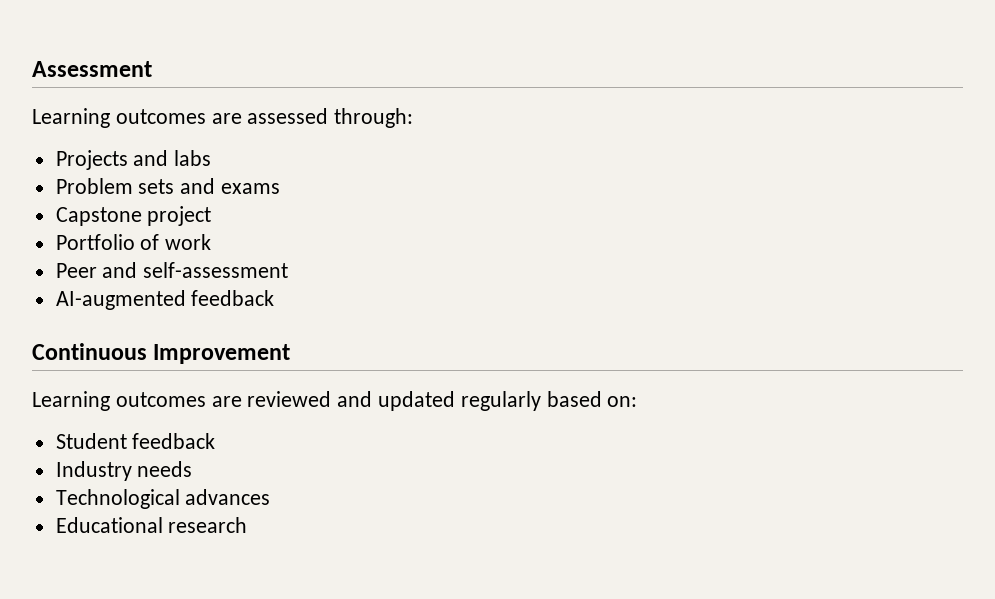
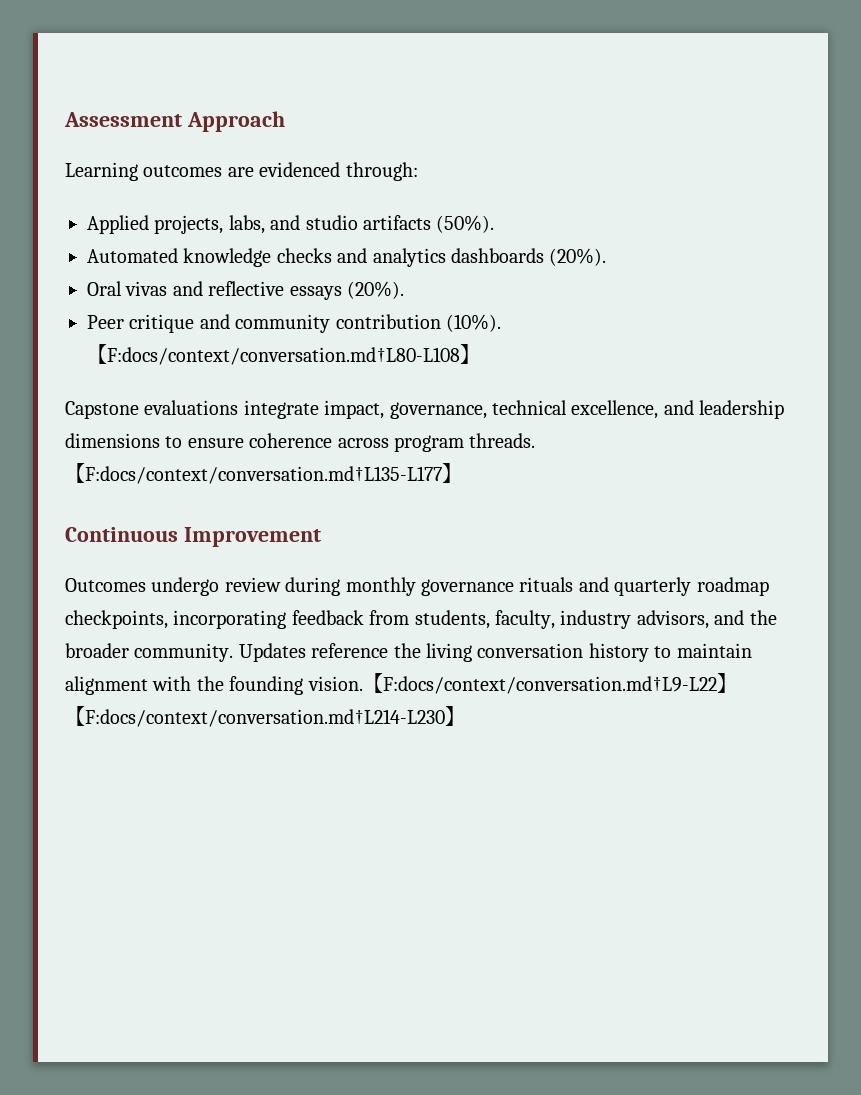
- Assessment
- Learning outcomes are assessed through:
+ Assessment Approach
+ Learning outcomes are evidenced through:
- Projects and labs
- Problem sets and exams
- Capstone project
- Portfolio of work
- Peer and self-assessment
- AI-augmented feedback
+ Applied projects, labs, and studio artifacts (50%).
+ Automated knowledge checks and analytics dashboards (20%).
+ Oral vivas and reflective essays (20%).
+ Peer critique and community contribution (10%).【F:docs/context/conversation.md†L80-L108】
+ Capstone evaluations integrate impact, governance, technical excellence, and leadership dimensions to ensure coherence across program threads.【F:docs/context/conversation.md†L135-L177】
  Continuous Improvement
- Learning outcomes are reviewed and updated regularly based on:
- Student feedback
- Industry needs
- Technological advances
- Educational research
+ Outcomes undergo review during monthly governance rituals and quarterly roadmap checkpoints, incorporating feedback from students, faculty, industry advisors, and the broader community. Updates reference the living conversation history to maintain alignment with the founding vision.【F:docs/context/conversation.md†L9-L22】【F:docs/context/conversation.md†L214-L230】

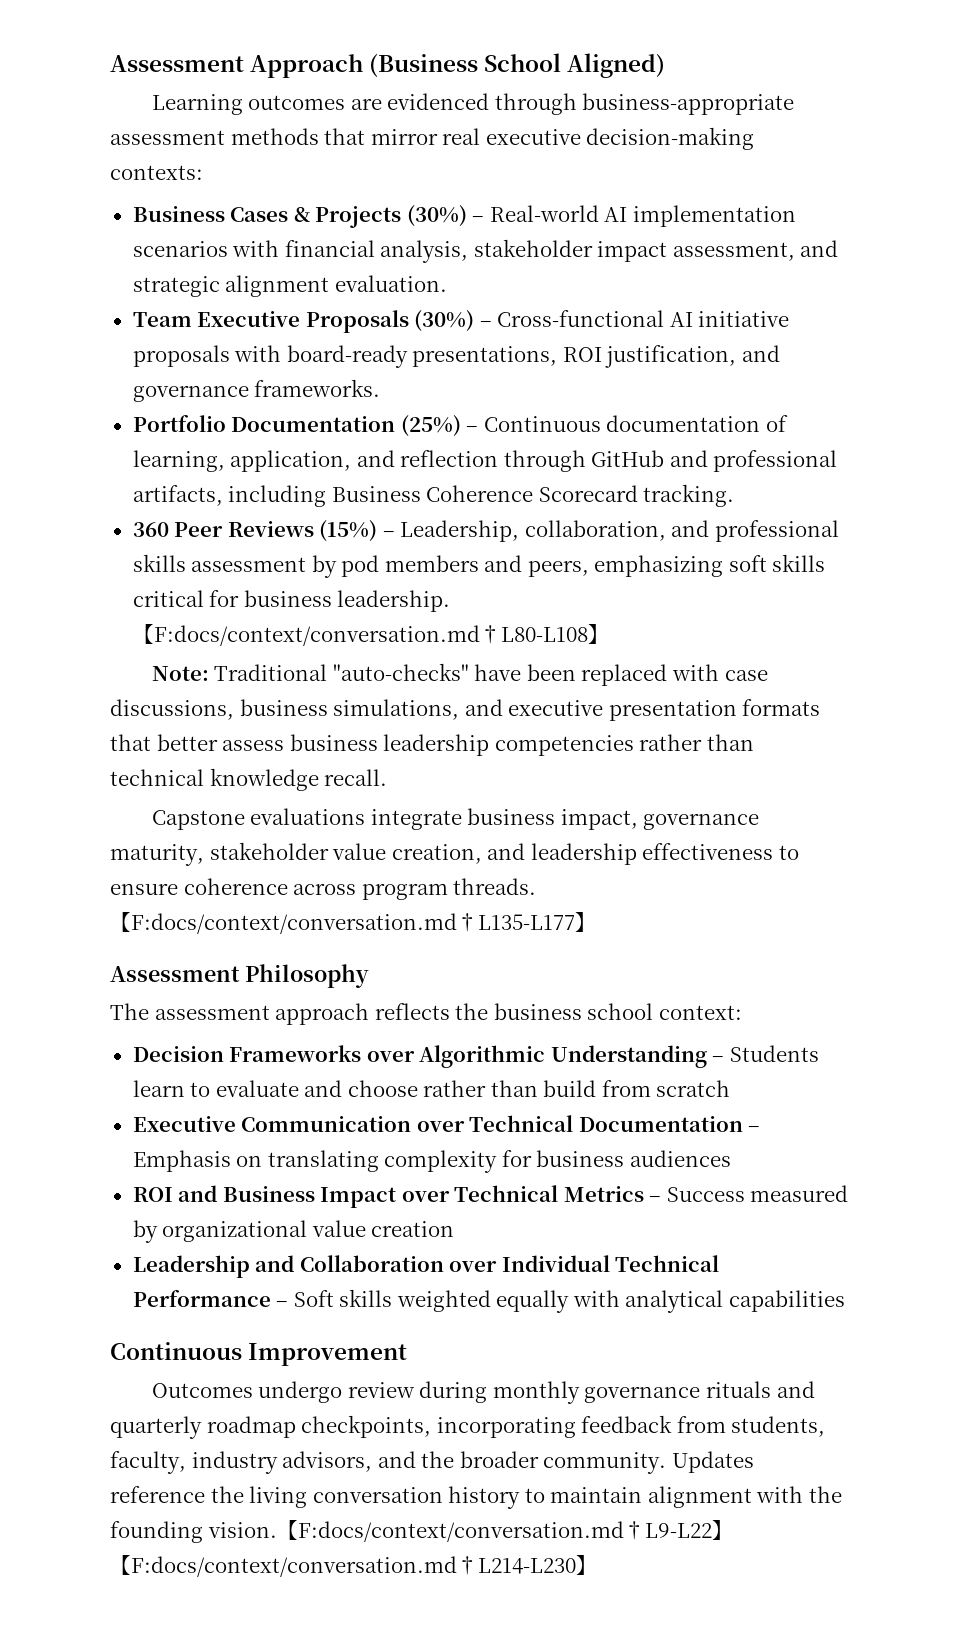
- Assessment Approach
+ Assessment Approach (Business School Aligned)
- Learning outcomes are evidenced through:
- Applied projects, labs, and studio artifacts (50%).
- Automated knowledge checks and analytics dashboards (20%).
- Oral vivas and reflective essays (20%).
- Peer critique and community contribution (10%).【F:docs/context/conversation.md†L80-L108】
- Capstone evaluations integrate impact, governance, technical excellence, and leadership dimensions to ensure coherence across program threads.
+ Learning outcomes are evidenced through business-appropriate assessment methods that mirror real executive decision-making contexts:
+ Business Cases & Projects (30%) – Real-world AI implementation scenarios with financial analysis, stakeholder impact assessment, and strategic alignment evaluation.
+ Team Executive Proposals (30%) – Cross-functional AI initiative proposals with board-ready presentations, ROI justification, and governance frameworks.
+ Portfolio Documentation (25%) – Continuous documentation of learning, application, and reflection through GitHub and professional artifacts, including Business Coherence Scorecard tracking.
+ 360 Peer Reviews (15%) – Leadership, collaboration, and professional skills assessment by pod members and peers, emphasizing soft skills critical for business leadership.【F:docs/context/conversation.md†L80-L108】
+ Note: Traditional "auto-checks" have been replaced with case discussions, business simulations, and executive presentation formats that better assess business leadership competencies rather than technical knowledge recall.
+ Capstone evaluations integrate business impact, governance maturity, stakeholder value creation, and leadership effectiveness to ensure coherence across program threads.
+ Assessment Philosophy
+ The assessment approach reflects the business school context:
+ Decision Frameworks over Algorithmic Understanding – Students learn to evaluate and choose rather than build from scratch
+ Executive Communication over Technical Documentation – Emphasis on translating complexity for business audiences
+ ROI and Business Impact over Technical Metrics – Success measured by organizational value creation
+ Leadership and Collaboration over Individual Technical Performance – Soft skills weighted equally with analytical capabilities

